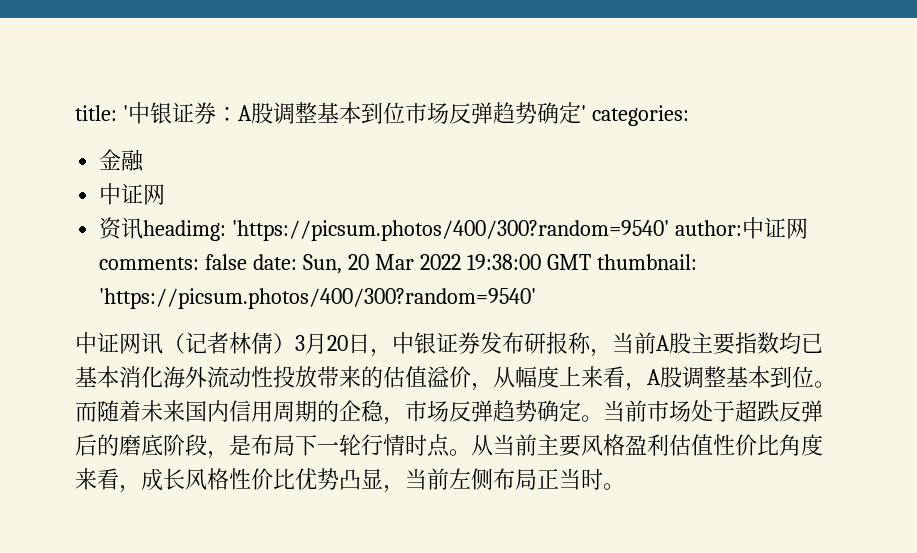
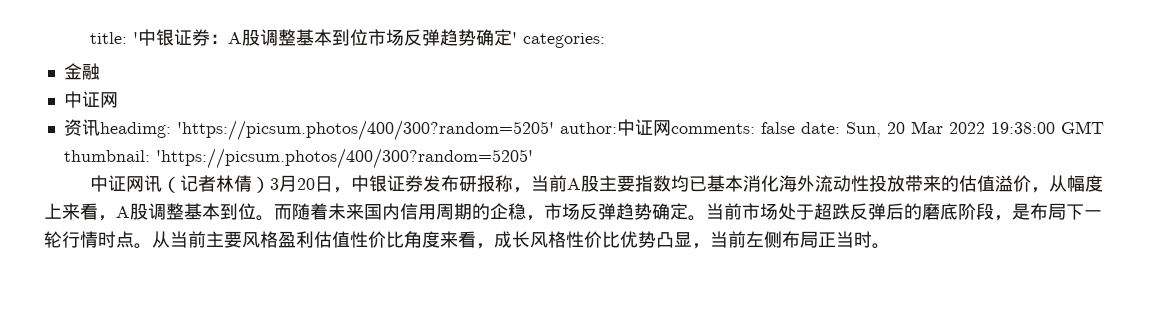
- 资讯headimg: 'https://picsum.photos/400/300?random=9540' author:中证网comments: false date: Sun, 20 Mar 2022 19:38:00 GMT thumbnail: 'https://picsum.photos/400/300?random=9540'
+ 资讯headimg: 'https://picsum.photos/400/300?random=5205' author:中证网comments: false date: Sun, 20 Mar 2022 19:38:00 GMT thumbnail: 'https://picsum.photos/400/300?random=5205'

